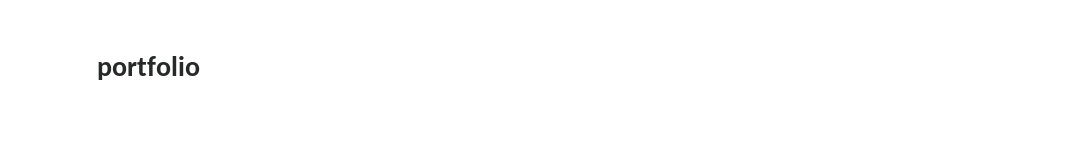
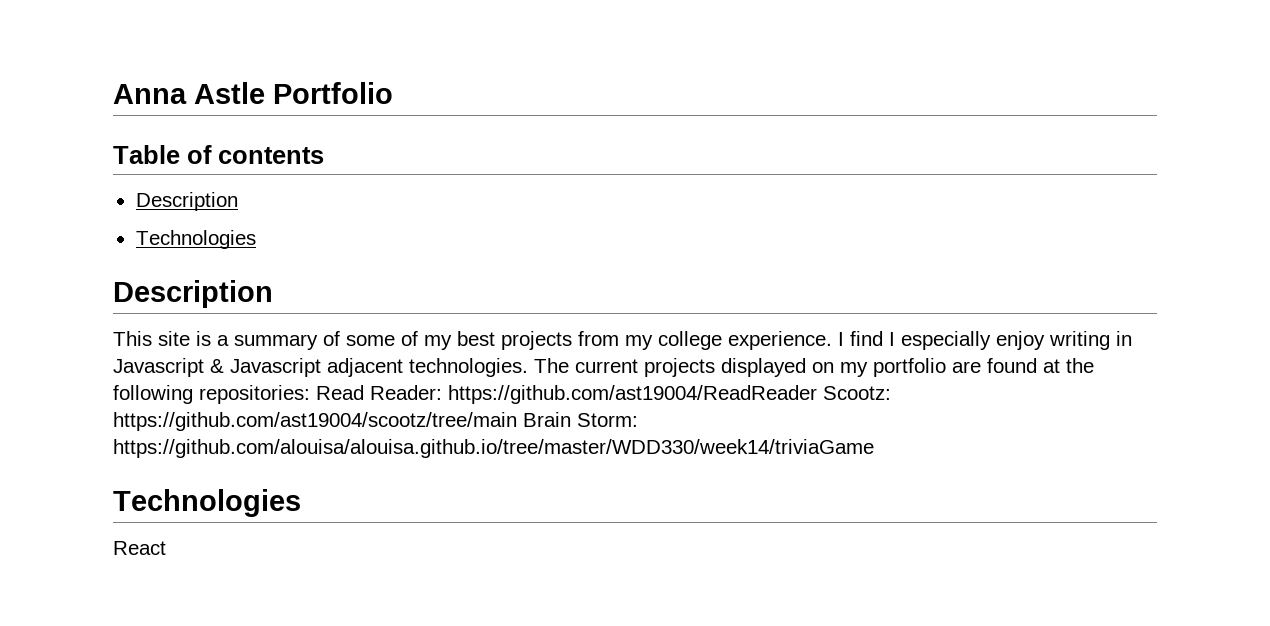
- portfolio
+ Anna Astle Portfolio
+ Table of contents
+ Description
+ Technologies
+ Description
+ This site is a summary of some of my best projects from my college experience. I find I especially enjoy writing in Javascript & Javascript adjacent technologies. The current projects displayed on my portfolio are found at the following repositories: Read Reader: https://github.com/ast19004/ReadReader Scootz: https://github.com/ast19004/scootz/tree/main Brain Storm: https://github.com/alouisa/alouisa.github.io/tree/master/WDD330/week14/triviaGame
+ Technologies
+ React

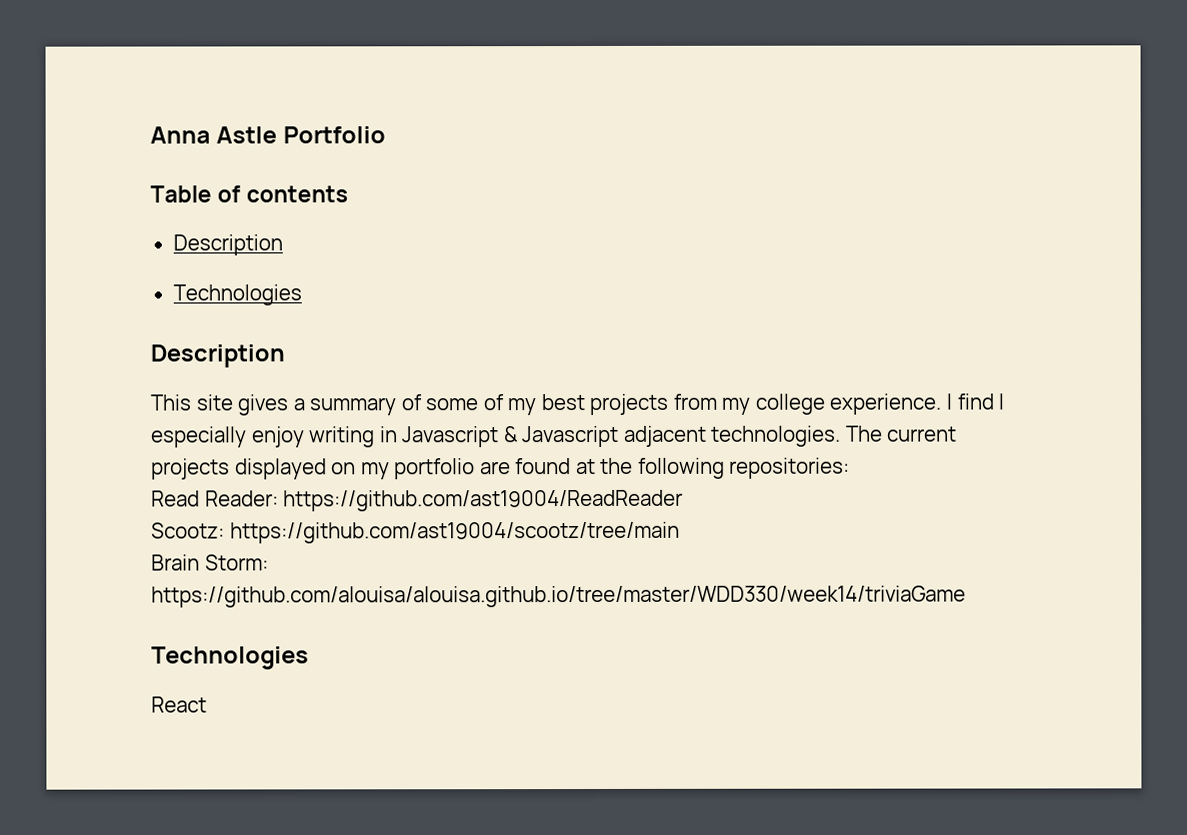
- This site is a summary of some of my best projects from my college experience.
+ This site gives a summary of some of my best projects from my college experience.
- The current projects displayed on my portfolio are found at the following repositories: Read Reader: https://github.com/ast19004/ReadReader Scootz: https://github.com/ast19004/scootz/tree/main Brain Storm: https://github.com/alouisa/alouisa.github.io/tree/master/WDD330/week14/triviaGame
+ The current projects displayed on my portfolio are found at the following repositories:
+ Read Reader: https://github.com/ast19004/ReadReader
+ Scootz: https://github.com/ast19004/scootz/tree/main
+ Brain Storm: https://github.com/alouisa/alouisa.github.io/tree/master/WDD330/week14/triviaGame

